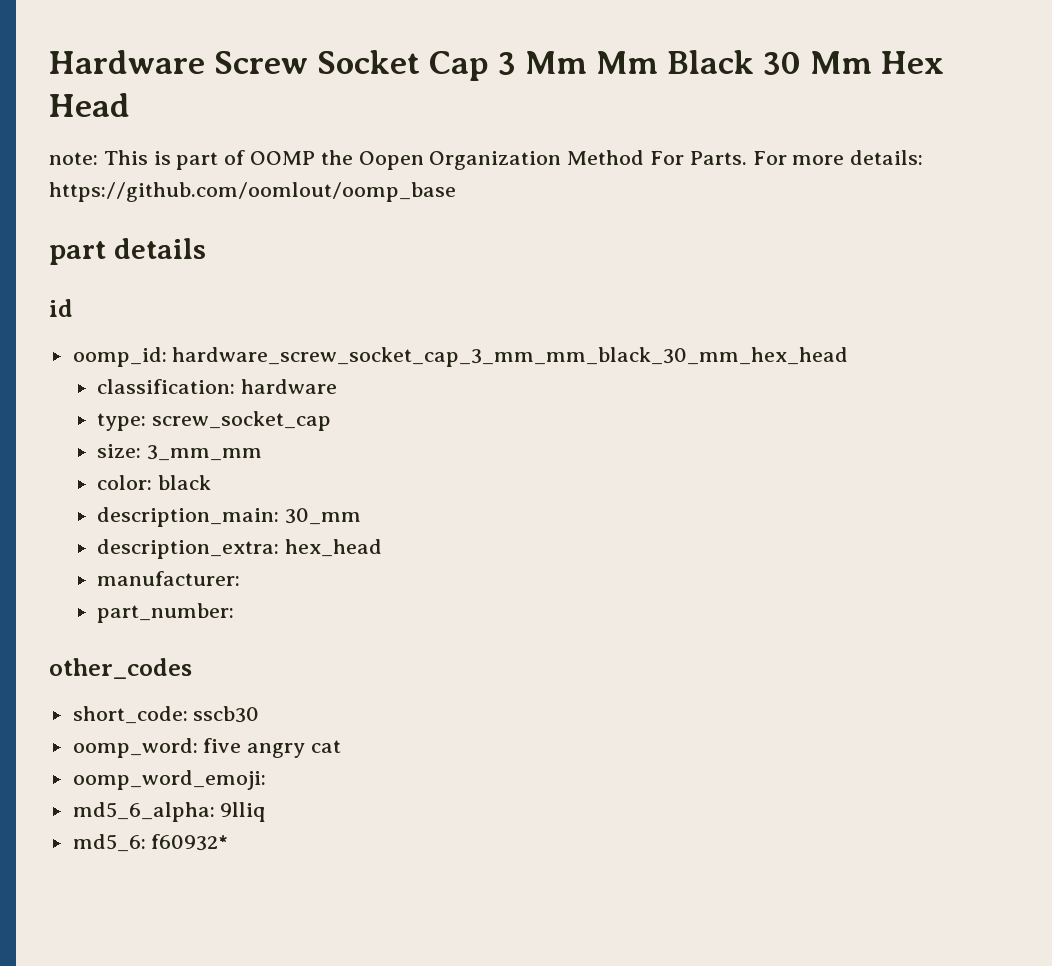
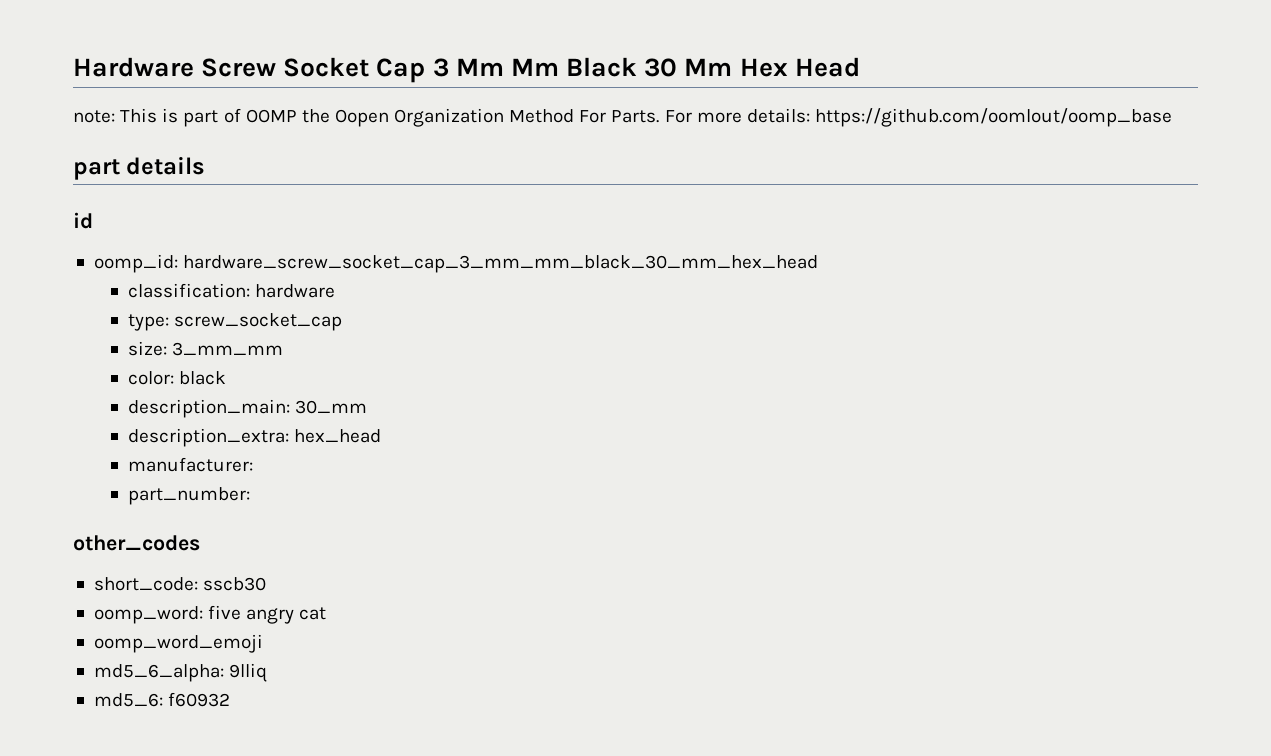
- oomp_word_emoji:
+ oomp_word_emoji
- md5_6: f60932*
+ md5_6: f60932

